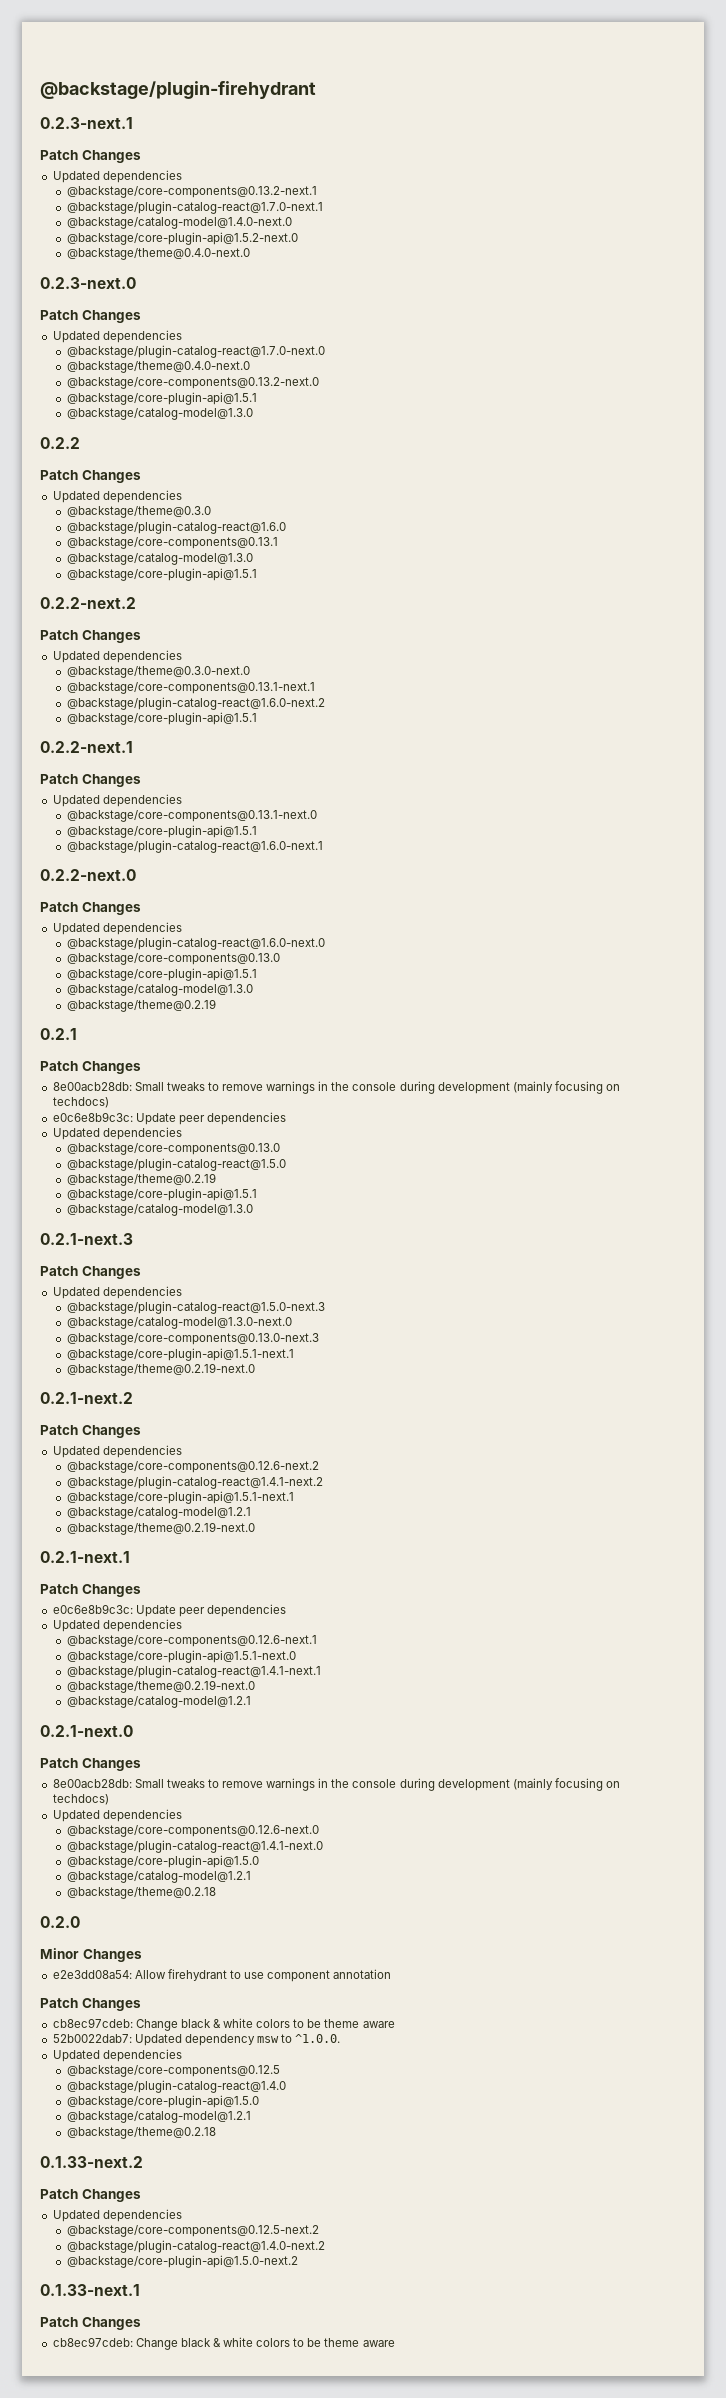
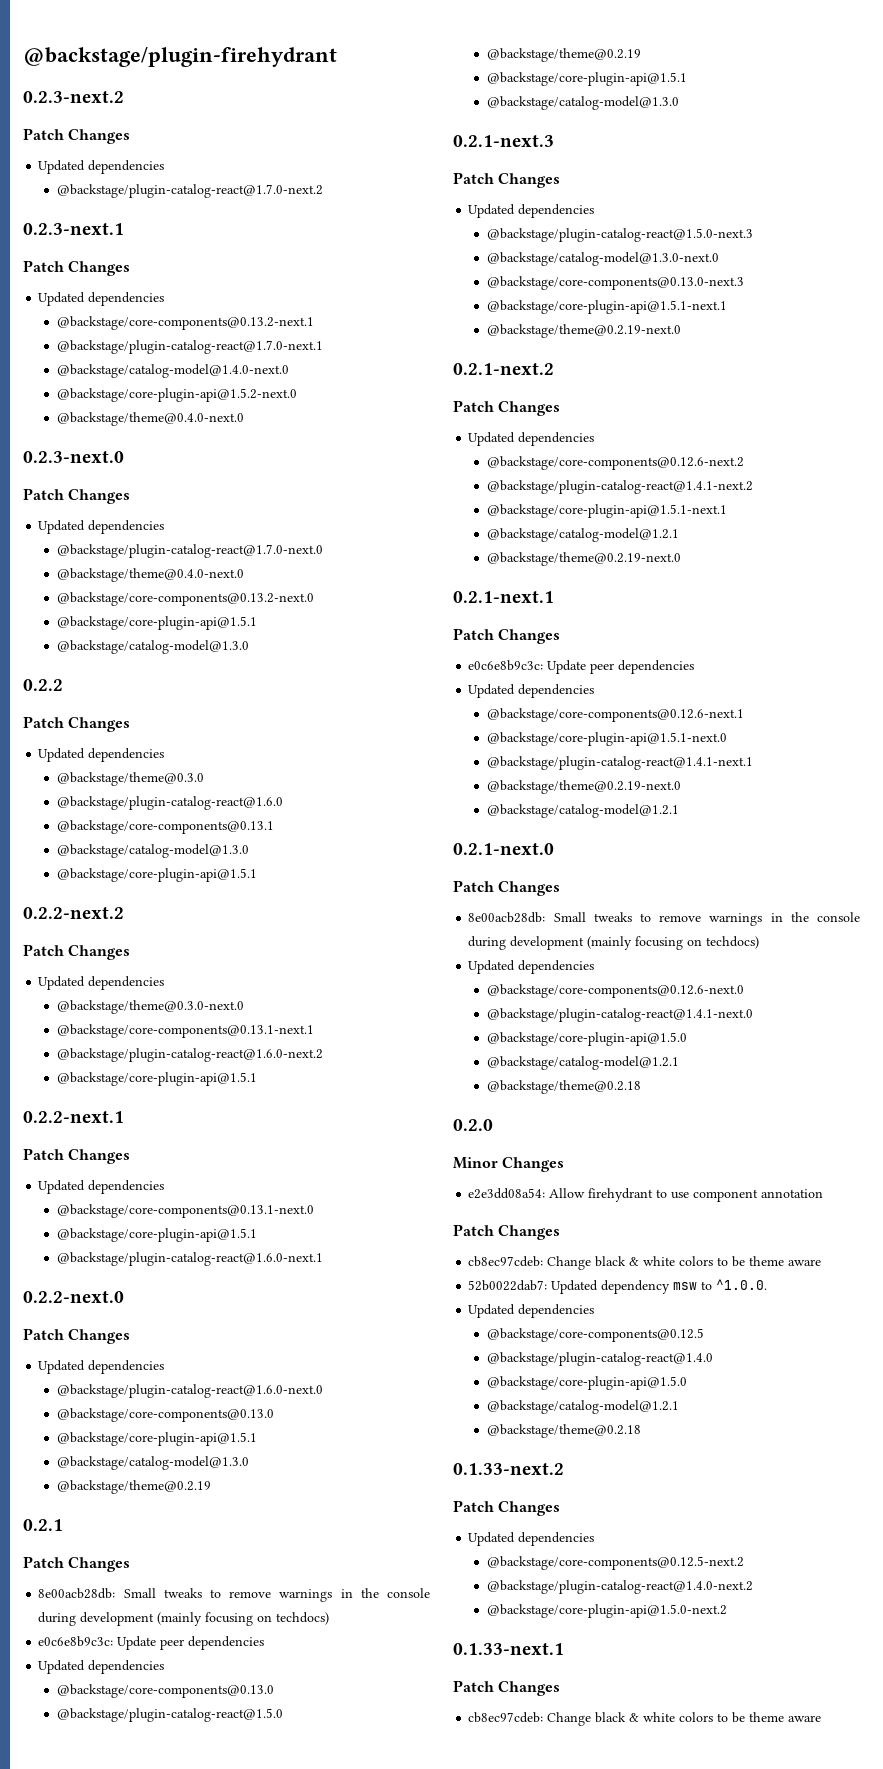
+ 0.2.3-next.2
+ Patch Changes
+ Updated dependencies
+ @backstage/plugin-catalog-react@1.7.0-next.2

